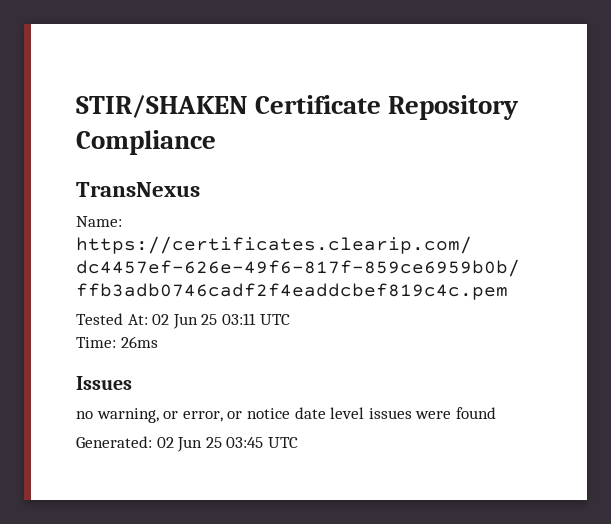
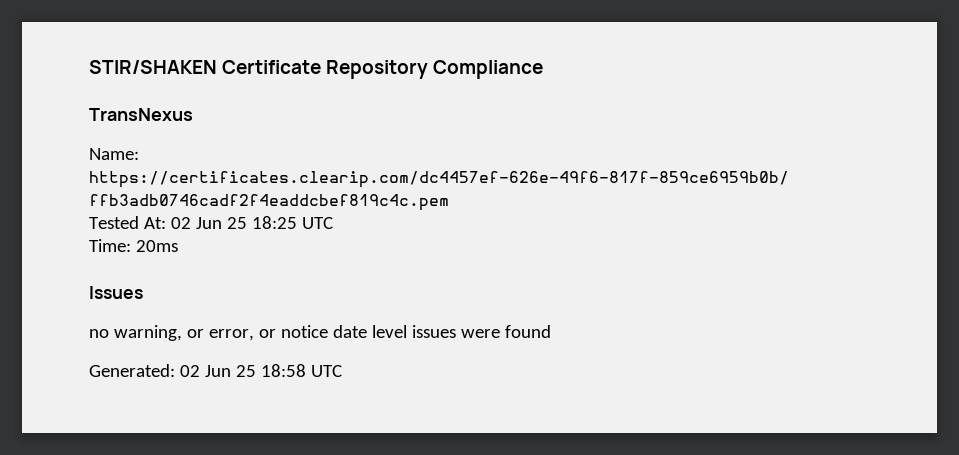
- Tested At: 02 Jun 25 03:11 UTC
+ Tested At: 02 Jun 25 18:25 UTC
- Time: 26ms
+ Time: 20ms
- Generated: 02 Jun 25 03:45 UTC
+ Generated: 02 Jun 25 18:58 UTC

